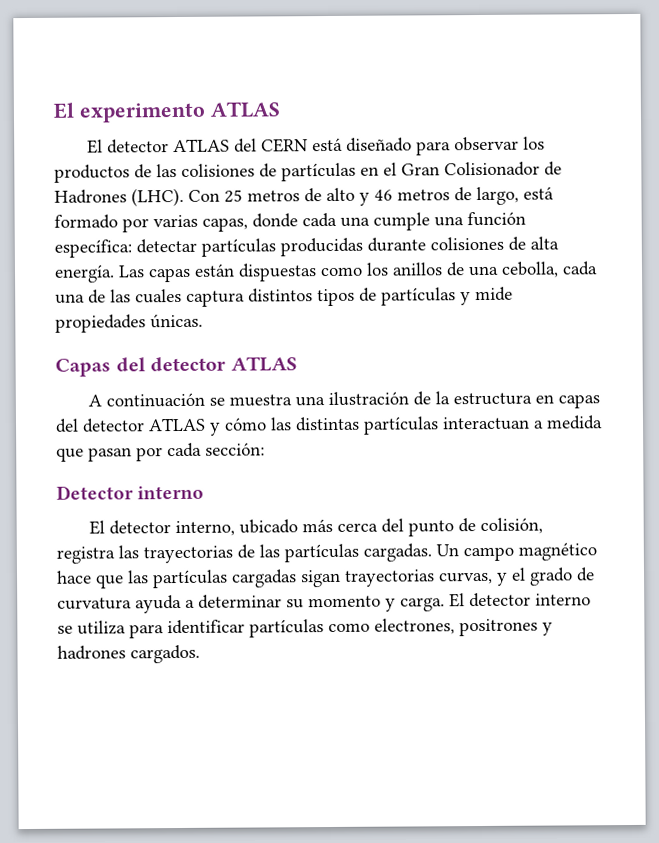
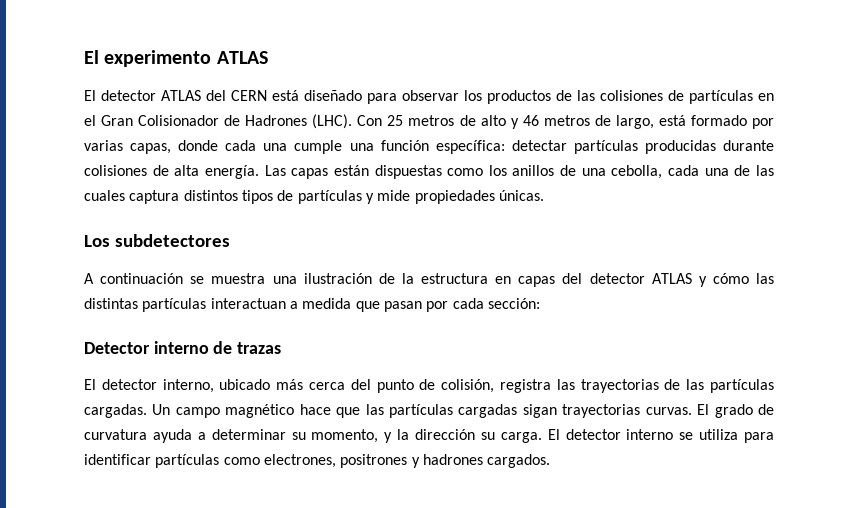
- Capas del detector ATLAS
+ Los subdetectores
- Detector interno
+ Detector interno de trazas
- Un campo magnético hace que las partículas cargadas sigan trayectorias curvas, y el grado de curvatura ayuda a determinar su momento y carga.
+ Un campo magnético hace que las partículas cargadas sigan trayectorias curvas. El grado de curvatura ayuda a determinar su momento, y la dirección su carga.

